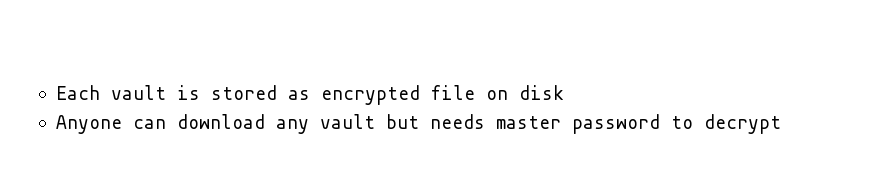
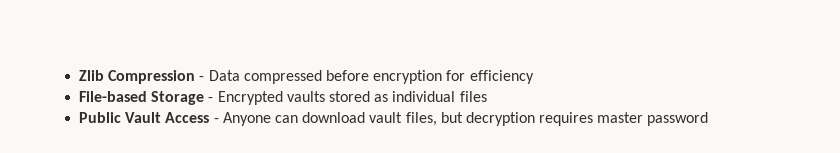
- Each vault is stored as encrypted file on disk
- Anyone can download any vault but needs master password to decrypt
+ Zlib Compression - Data compressed before encryption for efficiency
+ File-based Storage - Encrypted vaults stored as individual files
+ Public Vault Access - Anyone can download vault files, but decryption requires master password

